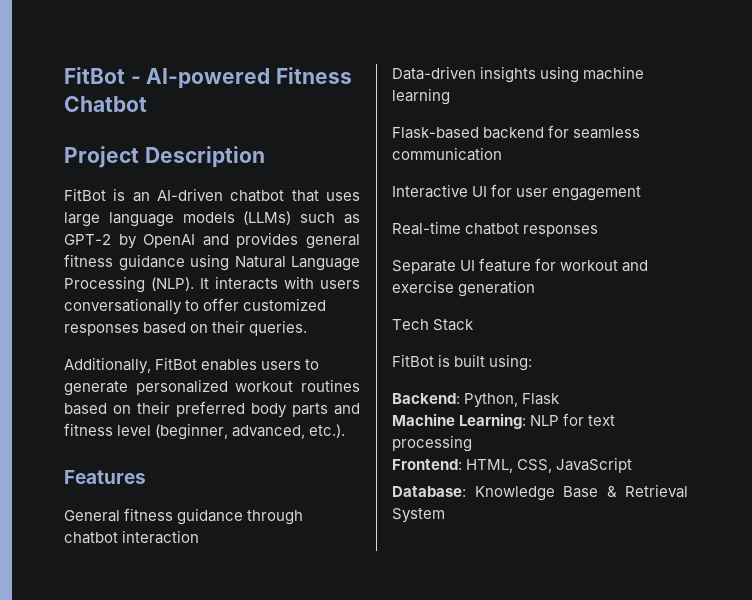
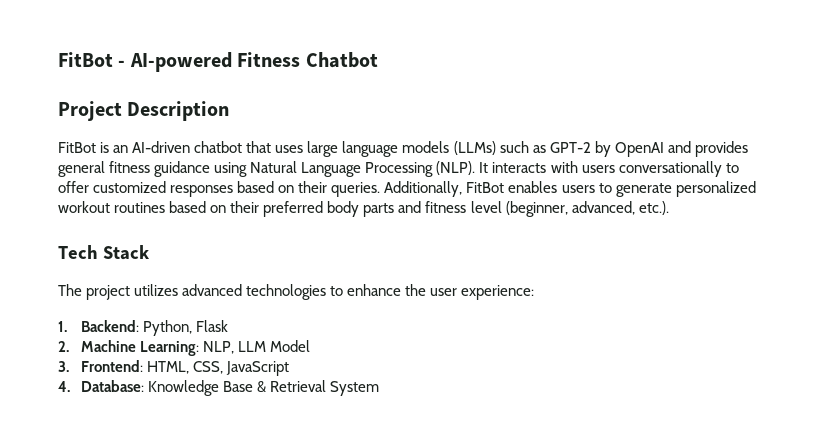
- It interacts with users conversationally to offer customized responses based on their queries.
- Additionally, FitBot enables users to generate personalized workout routines based on their preferred body parts and fitness level (beginner, advanced, etc.).
+ It interacts with users conversationally to offer customized responses based on their queries. Additionally, FitBot enables users to generate personalized workout routines based on their preferred body parts and fitness level (beginner, advanced, etc.).
- Features
- General fitness guidance through chatbot interaction
- Data-driven insights using machine learning
- Flask-based backend for seamless communication
- Interactive UI for user engagement
- Real-time chatbot responses
- Separate UI feature for workout and exercise generation
  Tech Stack
- FitBot is built using:
- Backend: Python, Flask
+ The project utilizes advanced technologies to enhance the user experience:
+ 1. Backend: Python, Flask
- Machine Learning: NLP for text processing
- Frontend: HTML, CSS, JavaScript
+ 2. Machine Learning: NLP, LLM Model
+ 3. Frontend: HTML, CSS, JavaScript
- Database: Knowledge Base & Retrieval System
+ 4. Database: Knowledge Base & Retrieval System

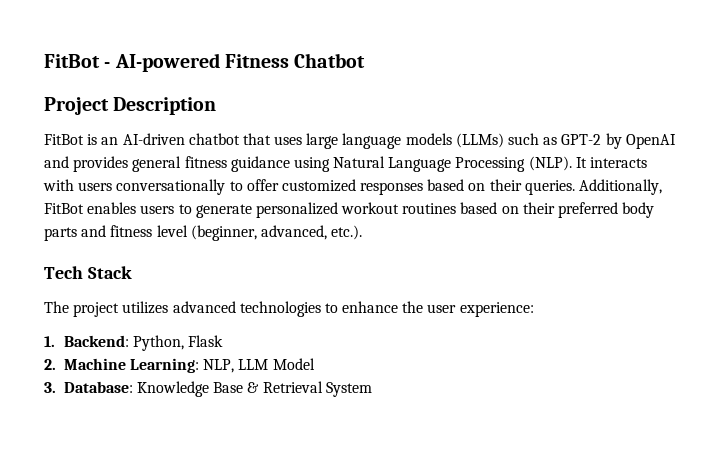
- 3. Frontend: HTML, CSS, JavaScript
- 4. Database: Knowledge Base & Retrieval System
+ 3. Database: Knowledge Base & Retrieval System

